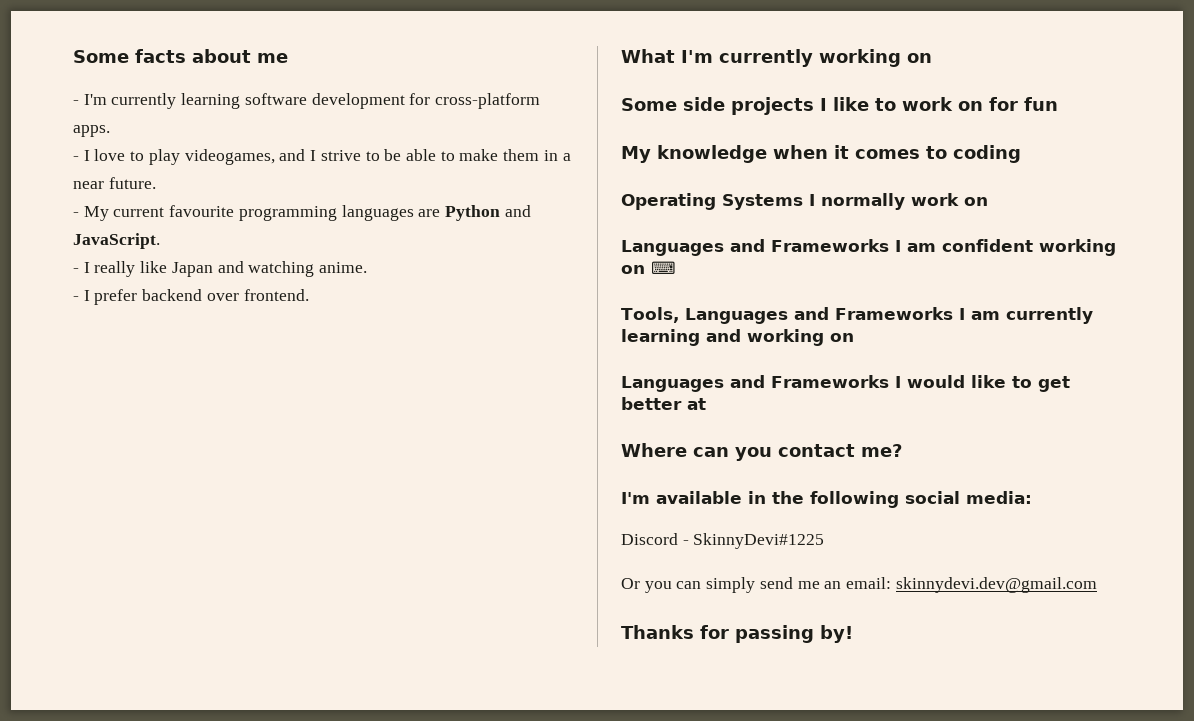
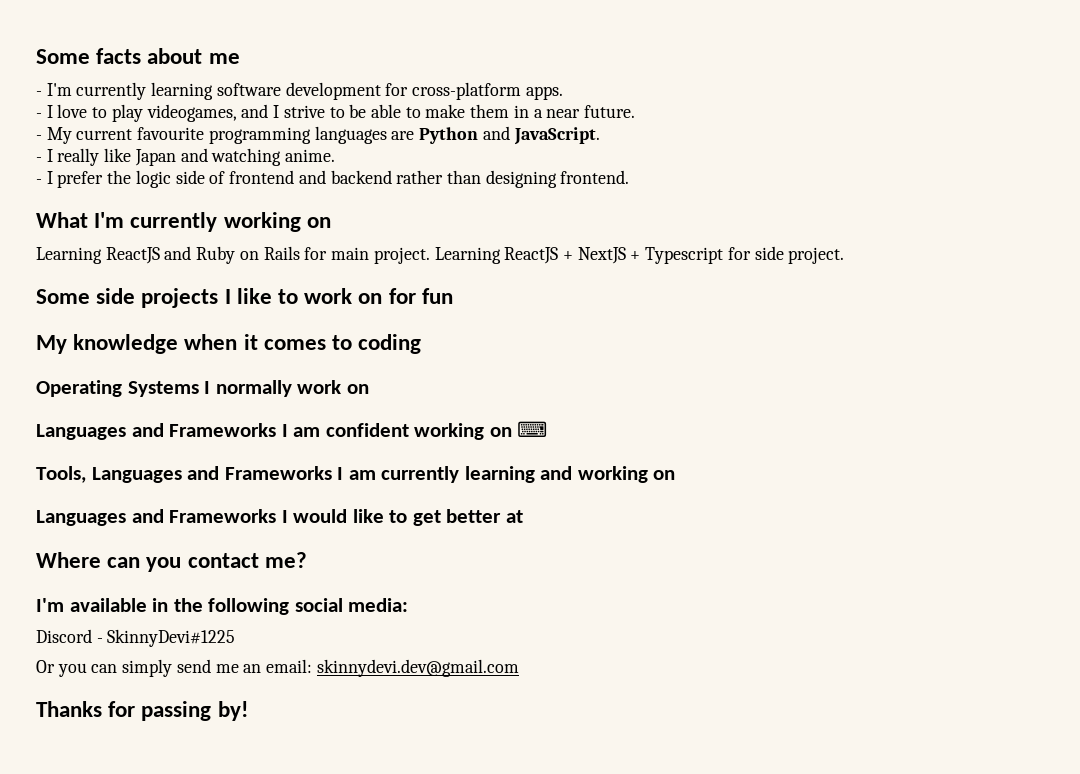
- - I prefer backend over frontend.
+ - I prefer the logic side of frontend and backend rather than designing frontend.
+ Learning ReactJS and Ruby on Rails for main project. Learning ReactJS + NextJS + Typescript for side project.

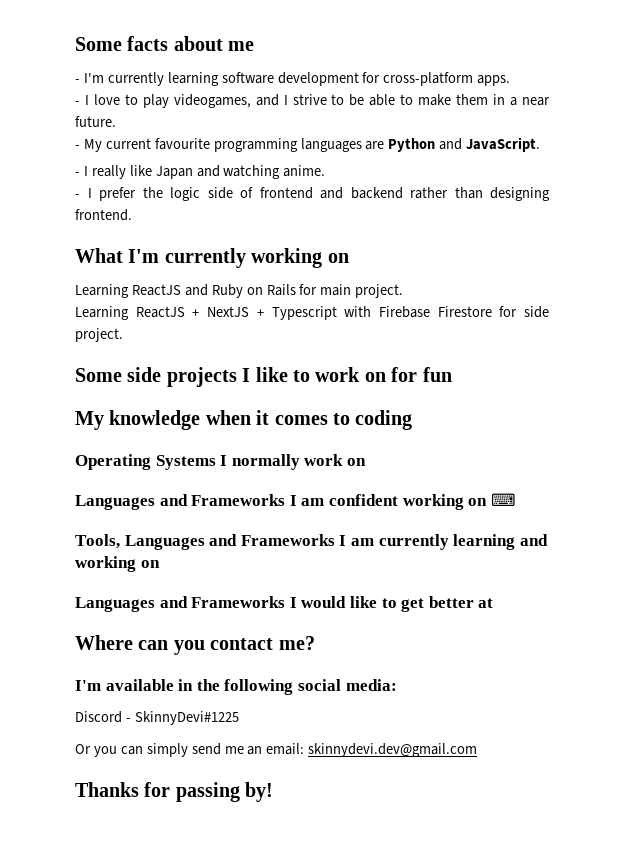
- Learning ReactJS and Ruby on Rails for main project. Learning ReactJS + NextJS + Typescript for side project.
+ Learning ReactJS and Ruby on Rails for main project.
+ Learning ReactJS + NextJS + Typescript with Firebase Firestore for side project.

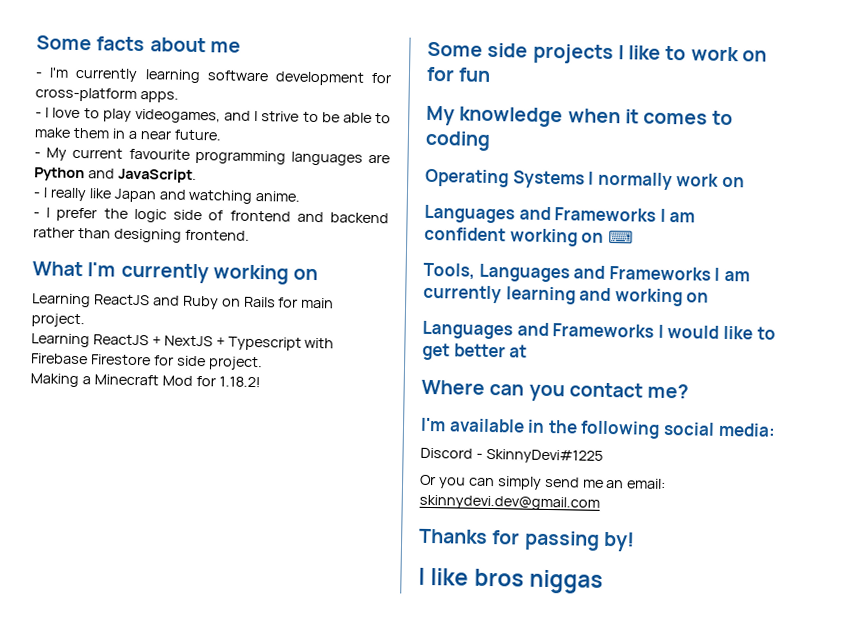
+ Making a Minecraft Mod for 1.18.2!
+ I like bros niggas

